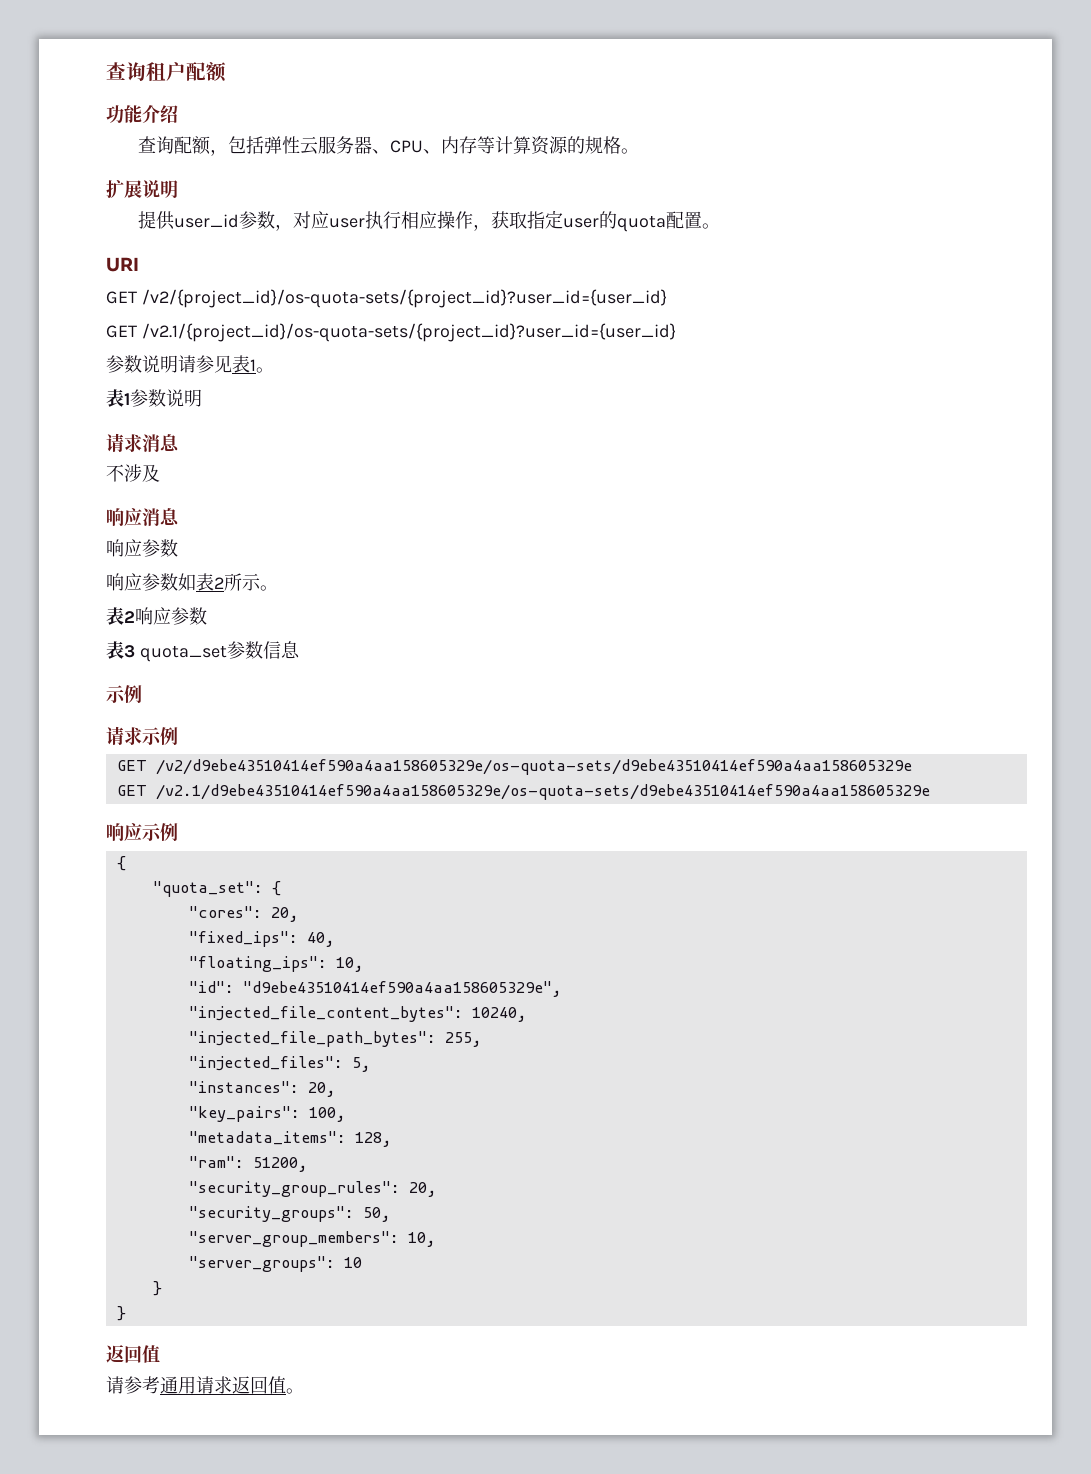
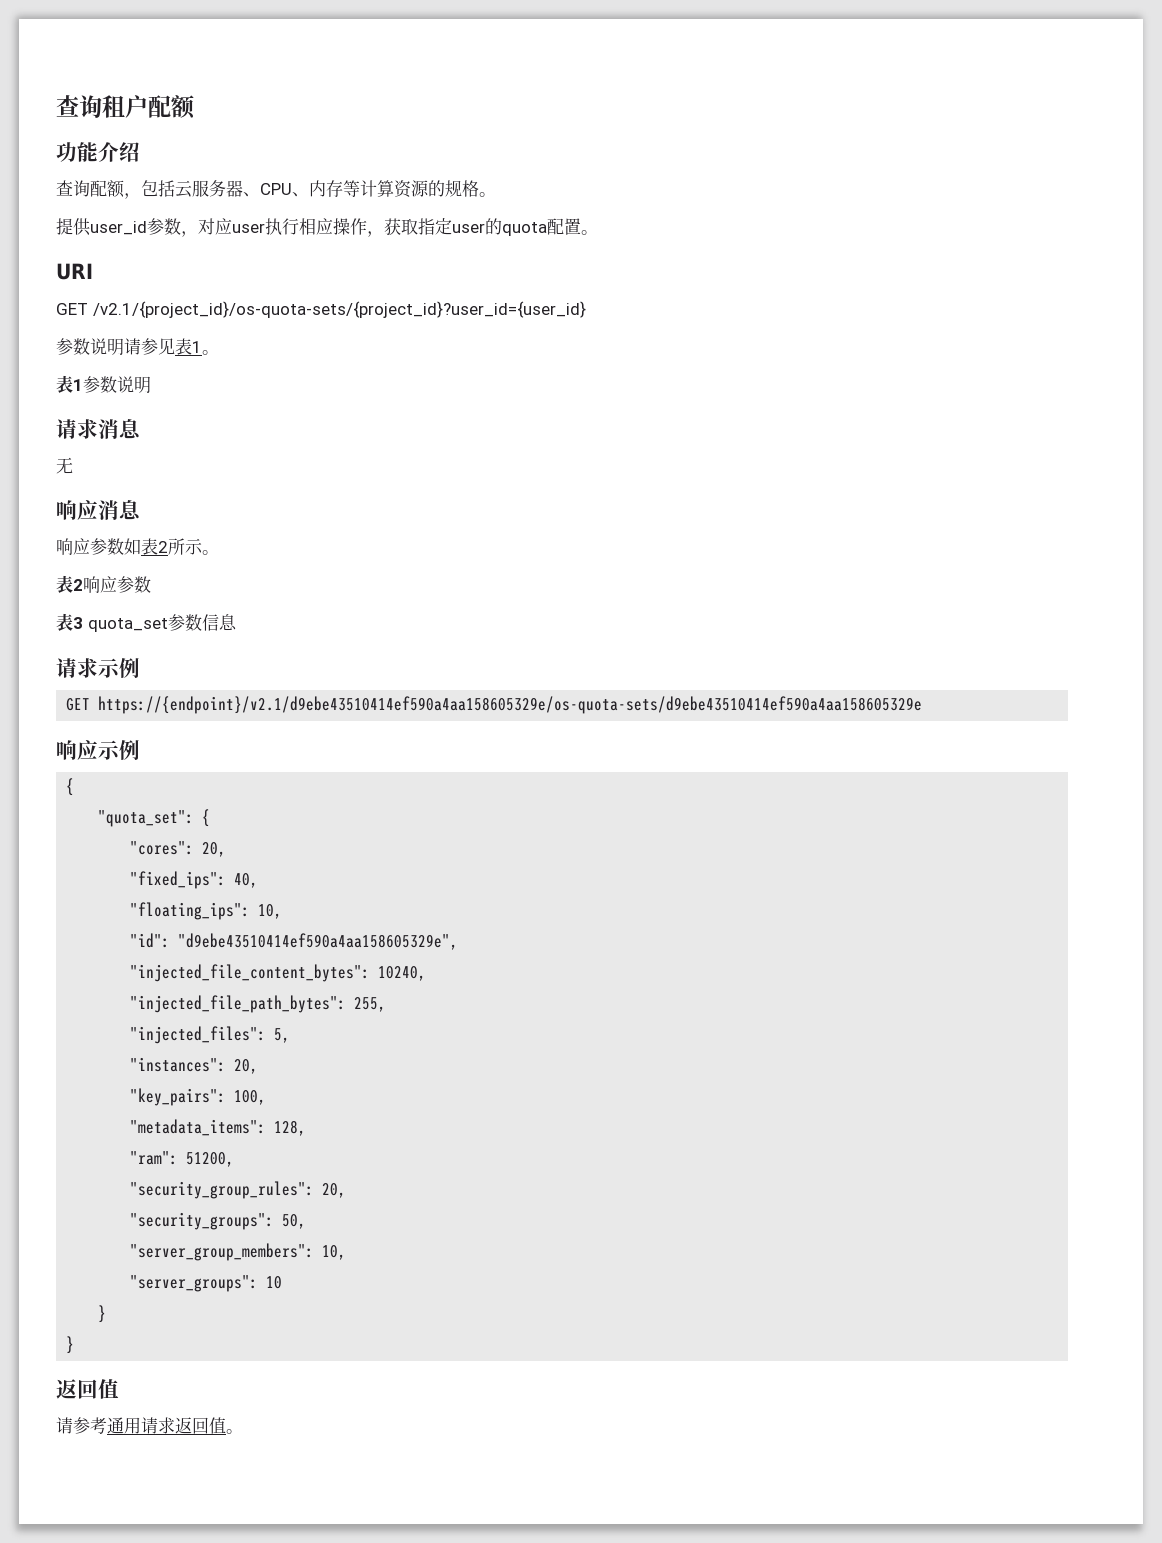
- 查询配额，包括弹性云服务器、CPU、内存等计算资源的规格。
+ 查询配额，包括云服务器、CPU、内存等计算资源的规格。
- 扩展说明
- GET /v2/{project_id}/os-quota-sets/{project_id}?user_id={user_id}
- 不涉及
+ 无
  响应消息
- 响应参数
  表3 quota_set参数信息
- 示例
- GET /v2/d9ebe43510414ef590a4aa158605329e/os-quota-sets/d9ebe43510414ef590a4aa158605329e
- GET /v2.1/d9ebe43510414ef590a4aa158605329e/os-quota-sets/d9ebe43510414ef590a4aa158605329e
+ GET https://{endpoint}/v2.1/d9ebe43510414ef590a4aa158605329e/os-quota-sets/d9ebe43510414ef590a4aa158605329e

